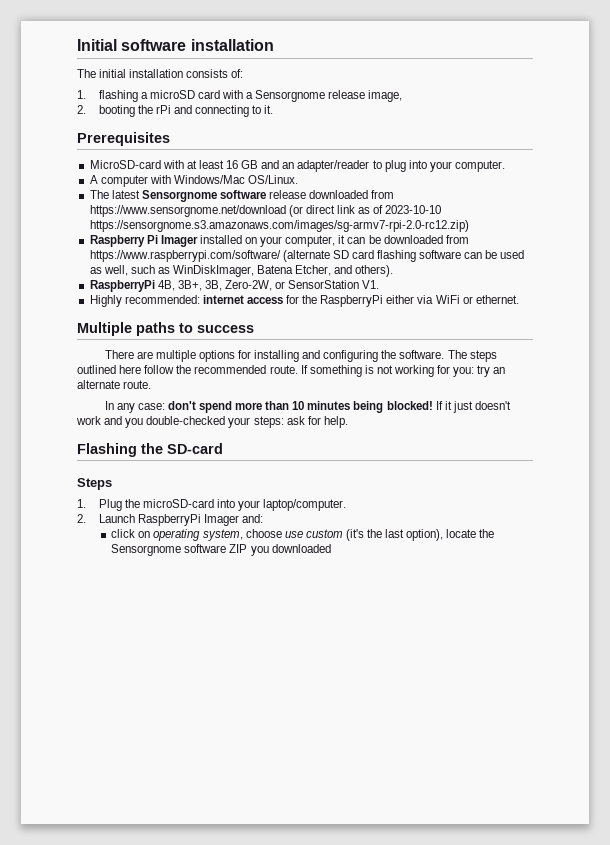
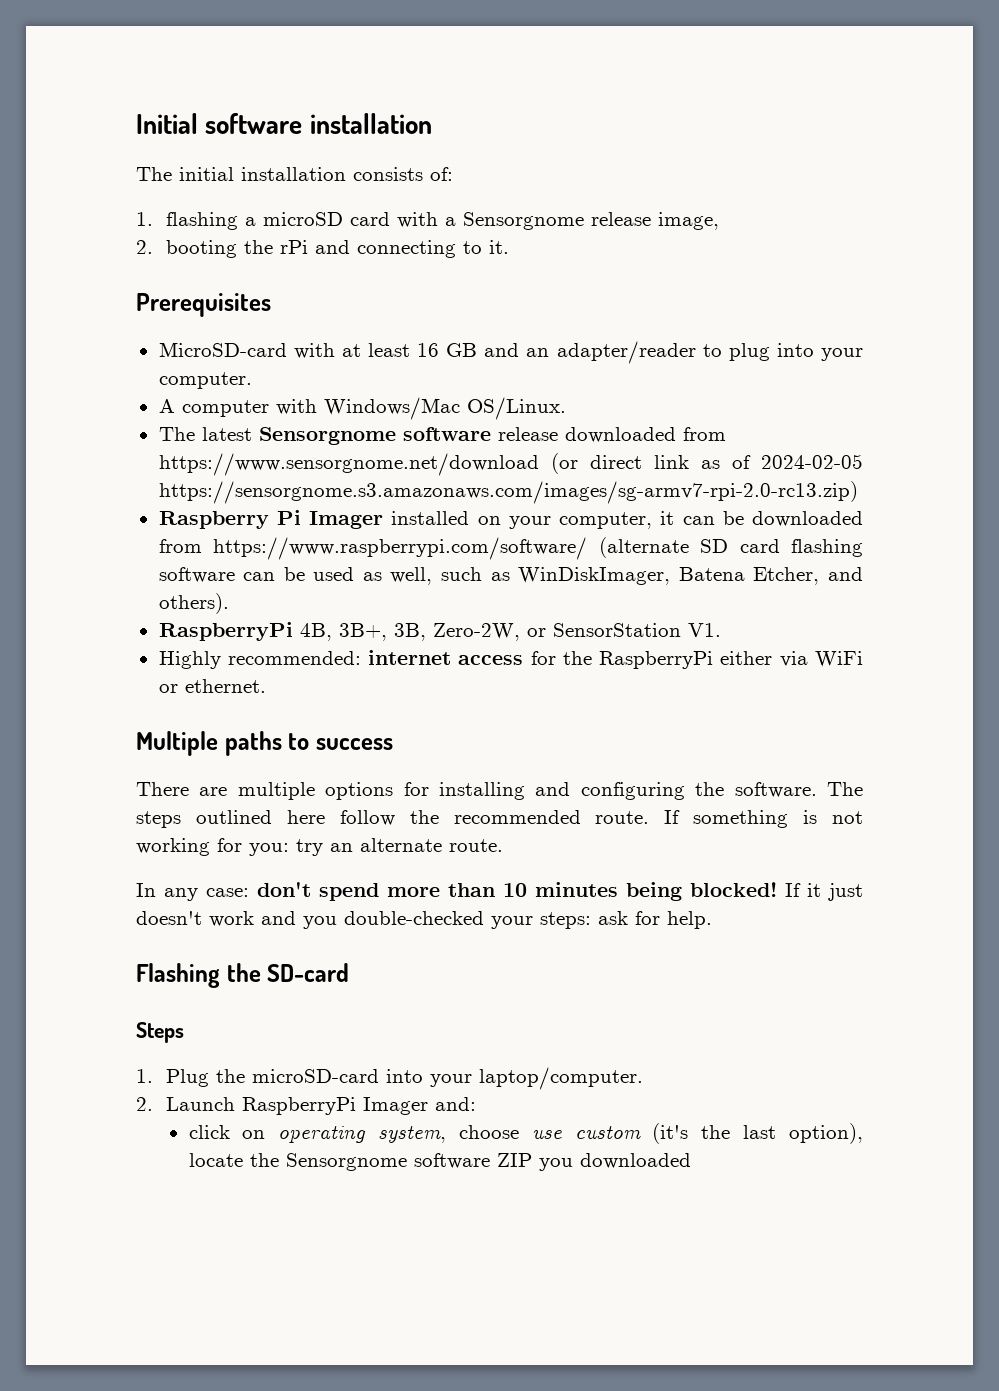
- The latest Sensorgnome software release downloaded from https://www.sensorgnome.net/download (or direct link as of 2023-10-10 https://sensorgnome.s3.amazonaws.com/images/sg-armv7-rpi-2.0-rc12.zip)
+ The latest Sensorgnome software release downloaded from https://www.sensorgnome.net/download (or direct link as of 2024-02-05 https://sensorgnome.s3.amazonaws.com/images/sg-armv7-rpi-2.0-rc13.zip)

